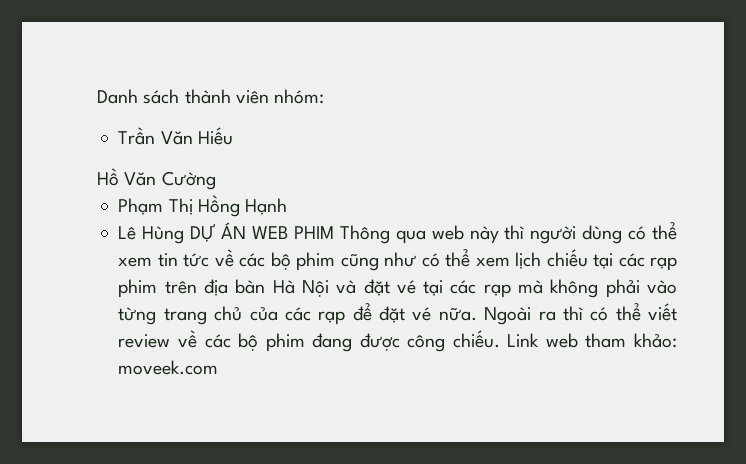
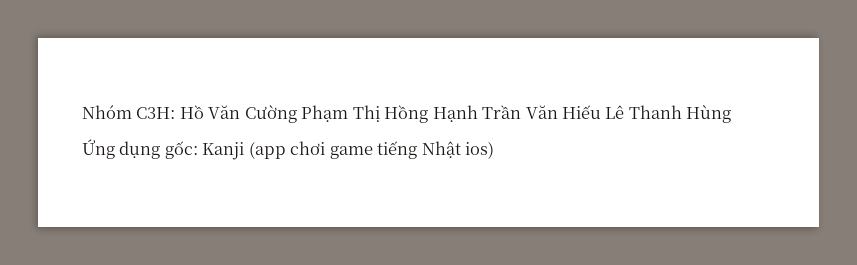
- Danh sách thành viên nhóm:
- Trần Văn Hiếu
- Hồ Văn Cường
- Phạm Thị Hồng Hạnh
- Lê Hùng DỰ ÁN WEB PHIM Thông qua web này thì người dùng có thể xem tin tức về các bộ phim cũng như có thể xem lịch chiếu tại các rạp phim trên địa bàn Hà Nội và đặt vé tại các rạp mà không phải vào từng trang chủ của các rạp để đặt vé nữa. Ngoài ra thì có thể viết review về các bộ phim đang được công chiếu. Link web tham khảo: moveek.com
+ Nhóm C3H: Hồ Văn Cường Phạm Thị Hồng Hạnh Trần Văn Hiếu Lê Thanh Hùng
+ Ứng dụng gốc: Kanji (app chơi game tiếng Nhật ios)

